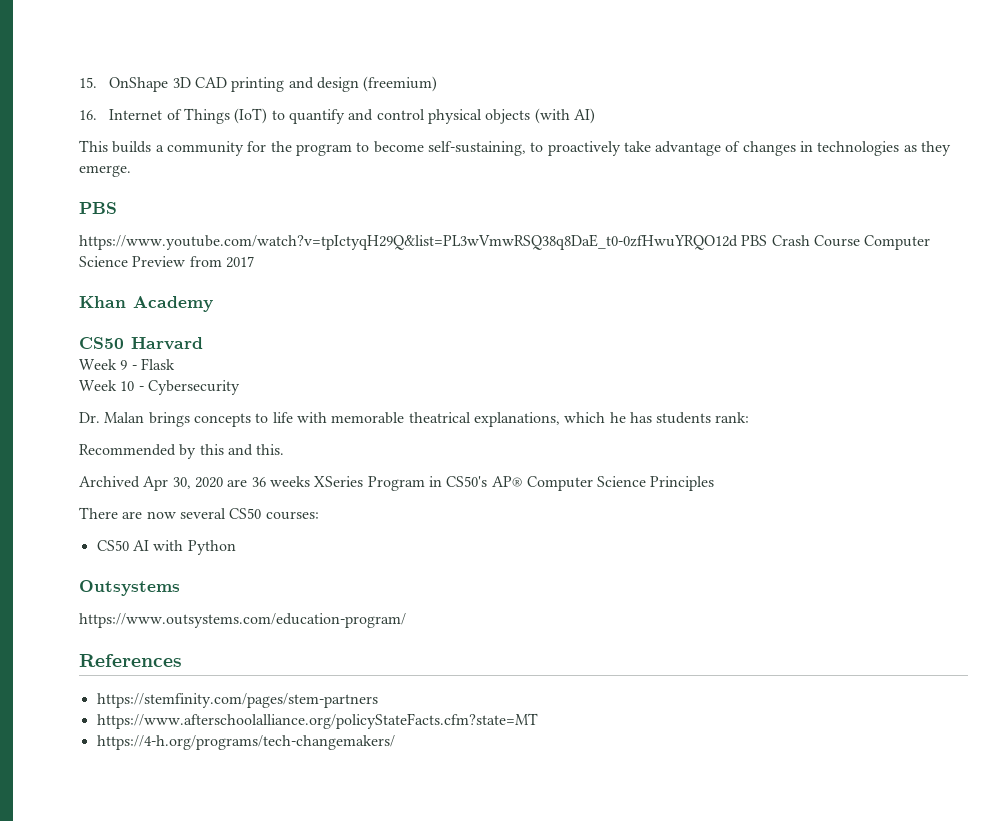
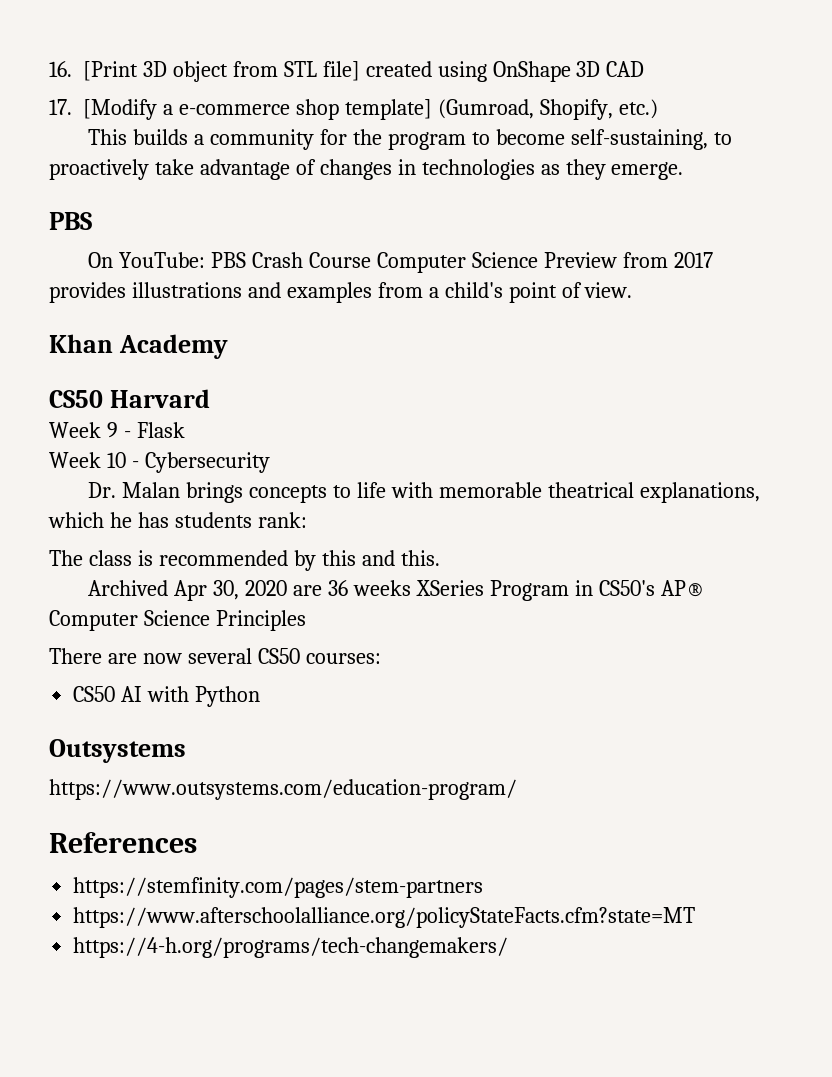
- 15. OnShape 3D CAD printing and design (freemium)
- 16. Internet of Things (IoT) to quantify and control physical objects (with AI)
+ 16. [Print 3D object from STL file] created using OnShape 3D CAD
+ 17. [Modify a e-commerce shop template] (Gumroad, Shopify, etc.)
- https://www.youtube.com/watch?v=tpIctyqH29Q&list=PL3wVmwRSQ38q8DaE_t0-0zfHwuYRQO12d PBS Crash Course Computer Science Preview from 2017
+ On YouTube: PBS Crash Course Computer Science Preview from 2017 provides illustrations and examples from a child's point of view.
- Recommended by this and this.
+ The class is recommended by this and this.

